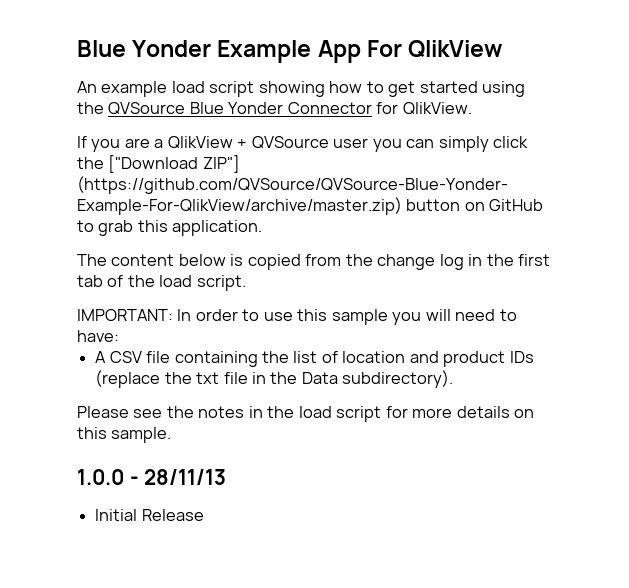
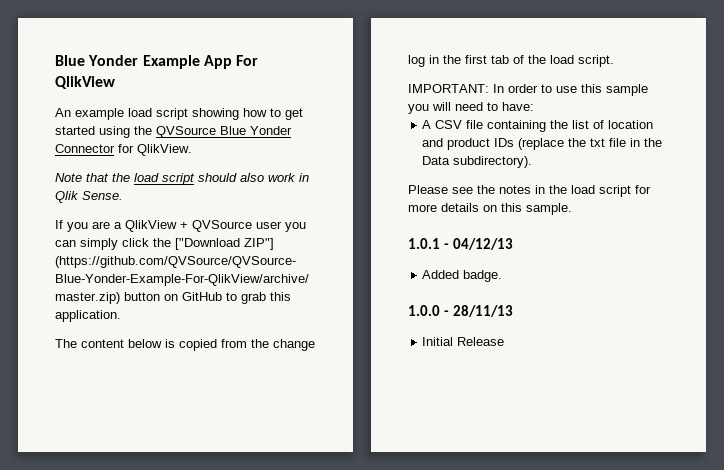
+ Note that the load script should also work in Qlik Sense.
+ 1.0.1 - 04/12/13
+ Added badge.

